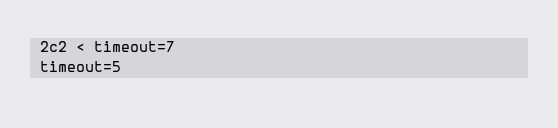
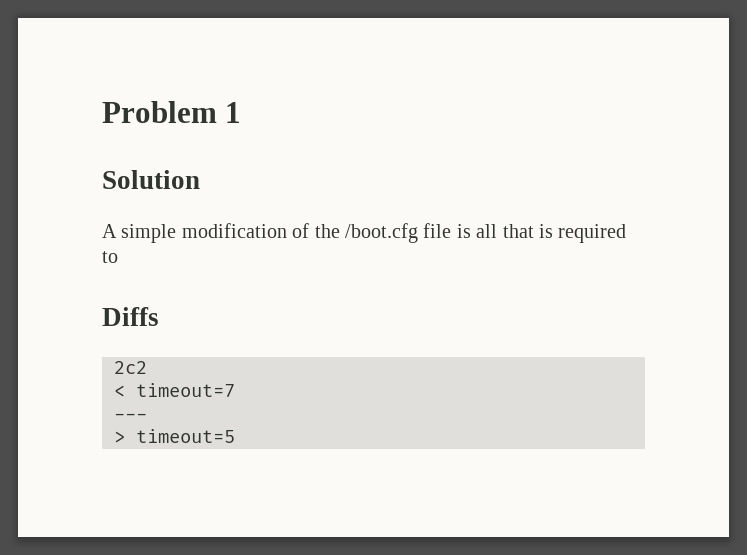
+ Problem 1
+ Solution
+ A simple modification of the /boot.cfg file is all that is required to
+ Diffs
- 2c2 < timeout=7
+ 2c2
+ < timeout=7
- timeout=5
+ ---
+ > timeout=5

